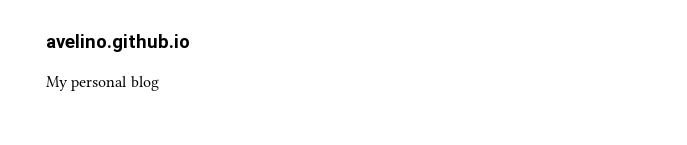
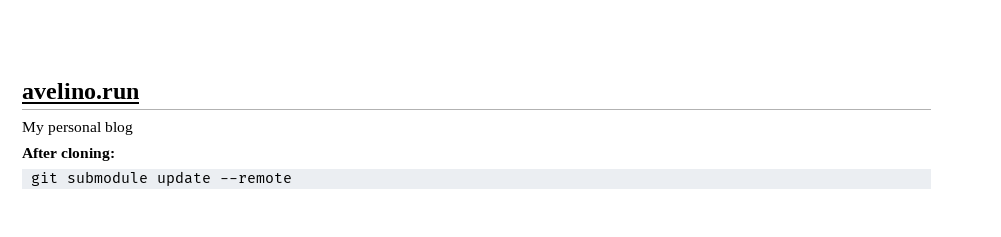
- avelino.github.io
+ avelino.run
+ After cloning:
+ git submodule update --remote

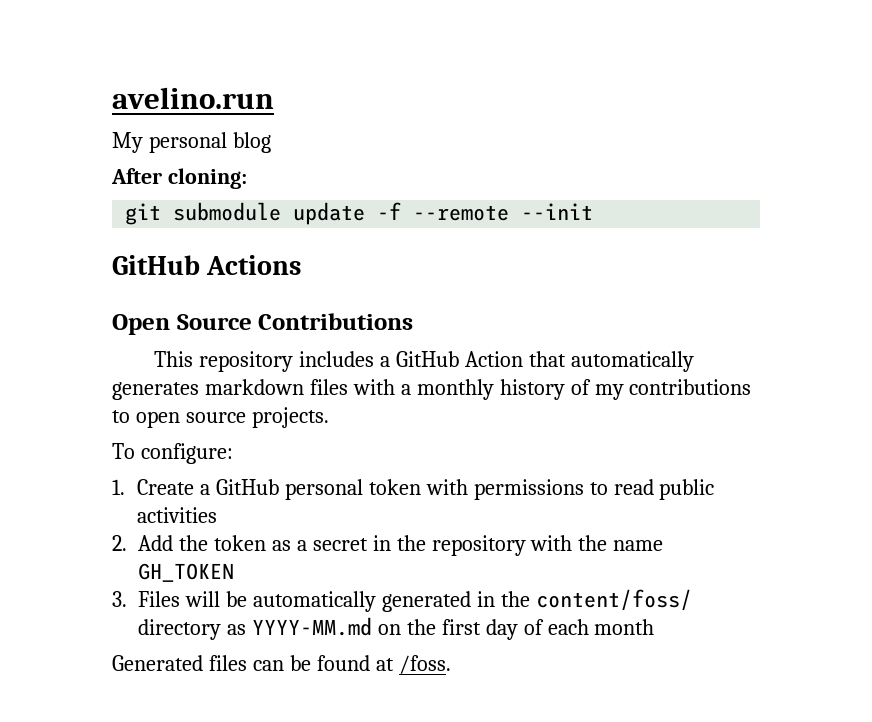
- git submodule update --remote
+ git submodule update -f --remote --init
+ GitHub Actions
+ Open Source Contributions
+ This repository includes a GitHub Action that automatically generates markdown files with a monthly history of my contributions to open source projects.
+ To configure:
+ 1. Create a GitHub personal token with permissions to read public activities
+ 2. Add the token as a secret in the repository with the name GH_TOKEN
+ 3. Files will be automatically generated in the content/foss/ directory as YYYY-MM.md on the first day of each month
+ Generated files can be found at /foss.

